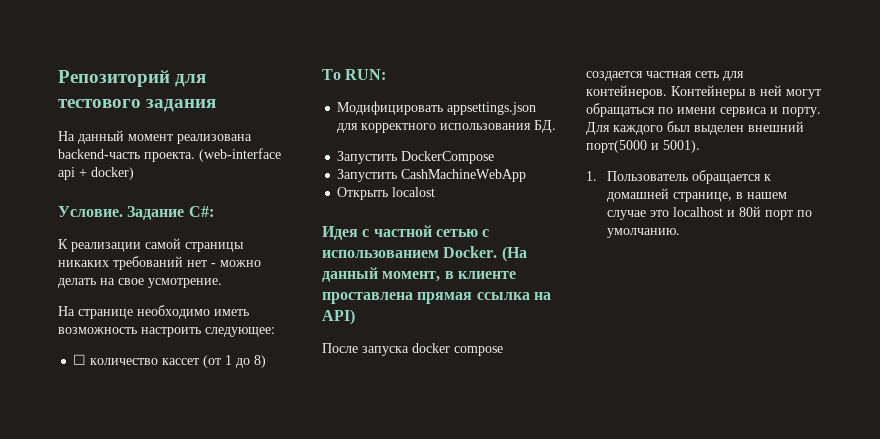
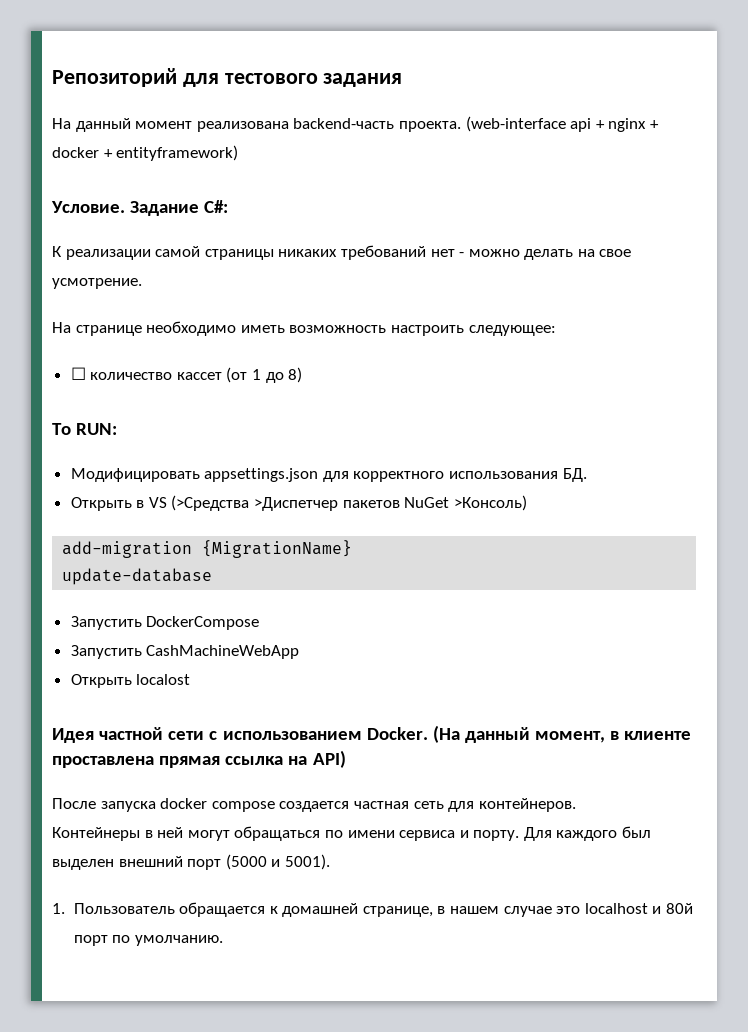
- (web-interface api + docker)
+ (web-interface api + nginx + docker + entityframework)
+ Открыть в VS (>Средства >Диспетчер пакетов NuGet >Консоль)
+ add-migration {MigrationName}
+ update-database
- Идея с частной сетью с использованием Docker.
+ Идея частной сети с использованием Docker.
- После запуска docker compose создается частная сеть для контейнеров. Контейнеры в ней могут обращаться по имени сервиса и порту.
+ После запуска docker compose создается частная сеть для контейнеров.
+ Контейнеры в ней могут обращаться по имени сервиса и порту.
- Для каждого был выделен внешний порт(5000 и 5001).
+ Для каждого был выделен внешний порт (5000 и 5001).

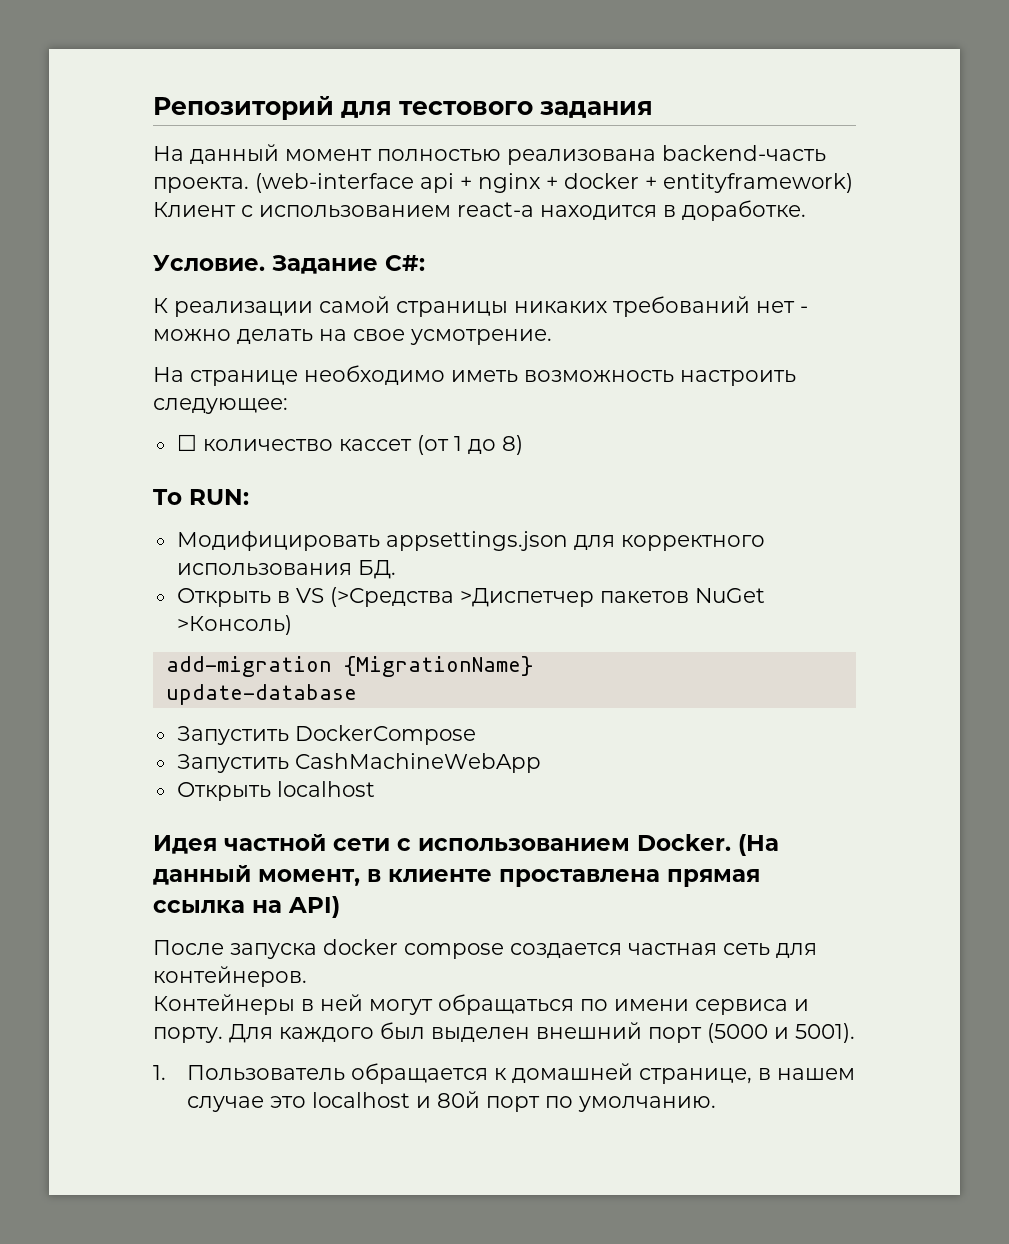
- На данный момент реализована backend-часть проекта.
+ На данный момент полностью реализована backend-часть проекта.
- (web-interface api + nginx + docker + entityframework)
+ (web-interface api + nginx + docker + entityframework) Клиент с использованием react-а находится в доработке.
- Открыть localost
+ Открыть localhost

